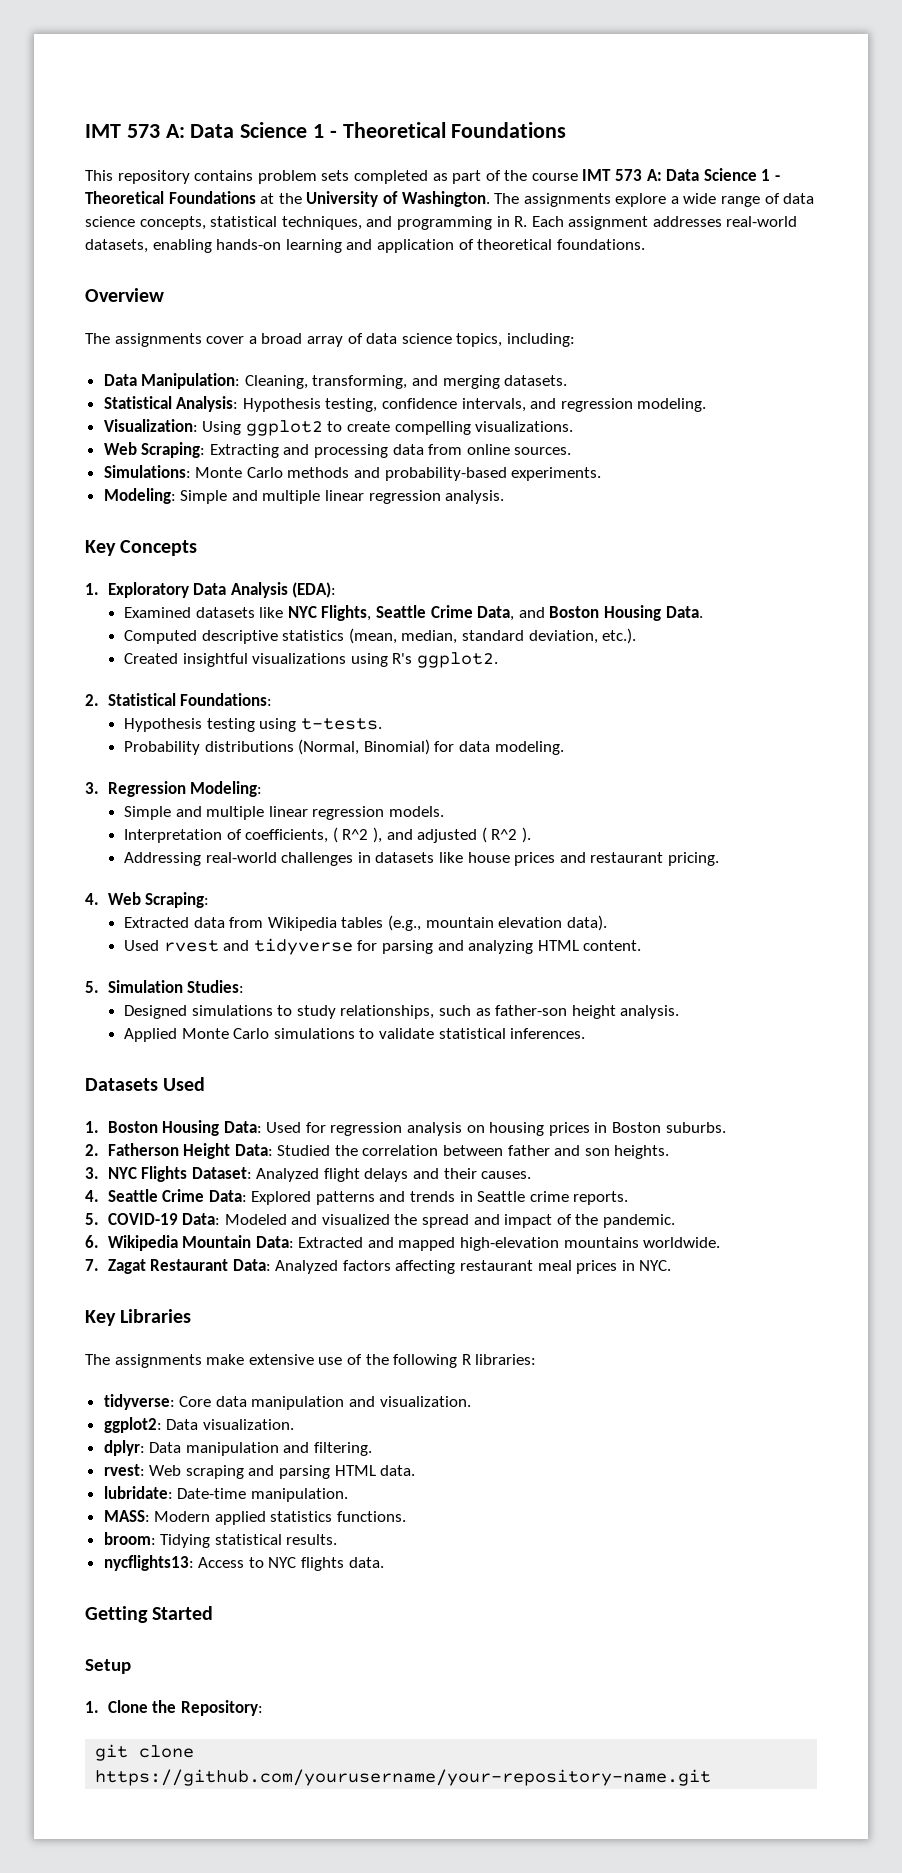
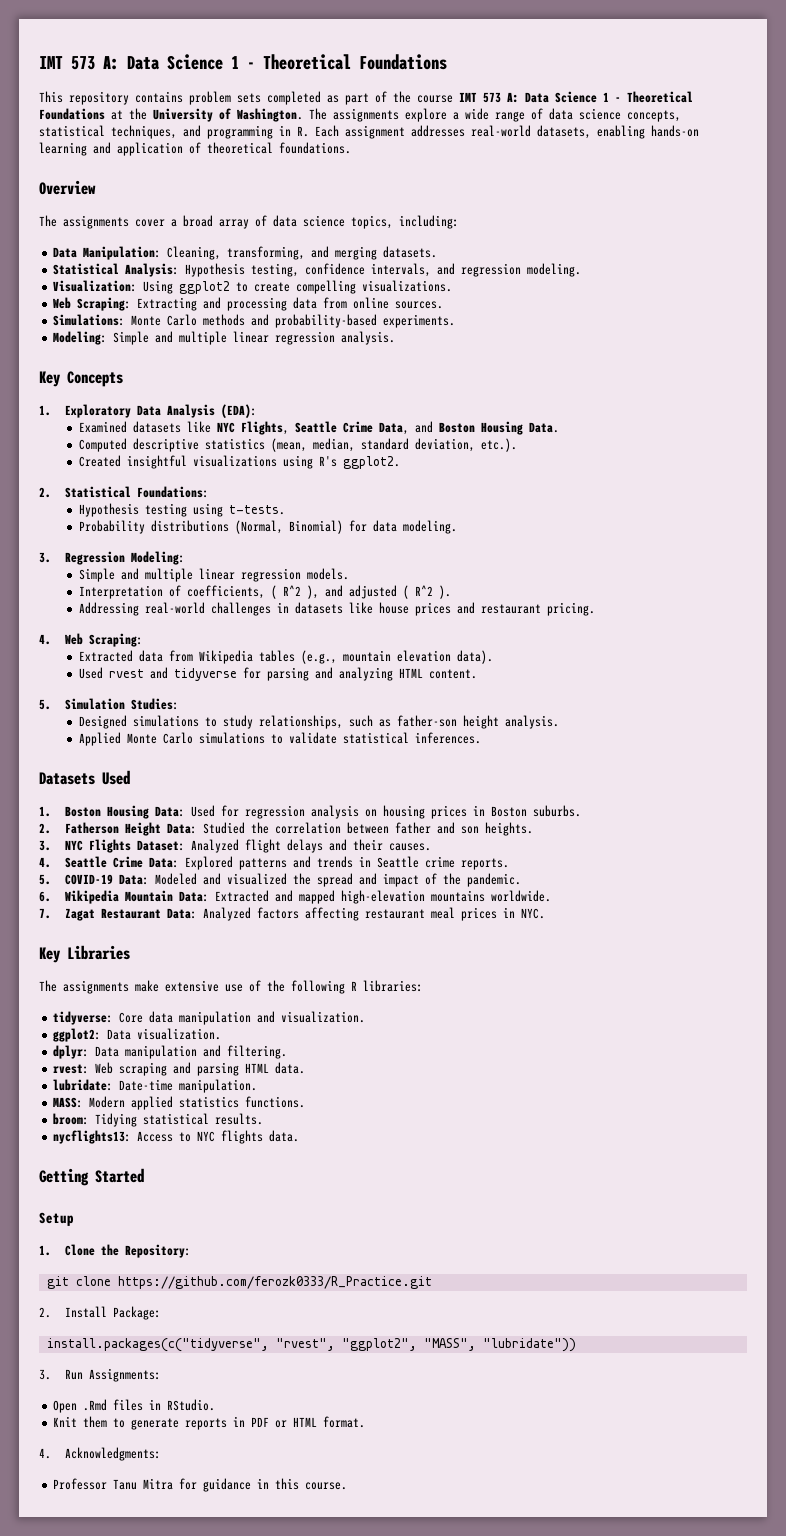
- git clone https://github.com/yourusername/your-repository-name.git
+ git clone https://github.com/ferozk0333/R_Practice.git
+ 2. Install Package:
+ install.packages(c("tidyverse", "rvest", "ggplot2", "MASS", "lubridate"))
+ 3. Run Assignments:
+ Open .Rmd files in RStudio.
+ Knit them to generate reports in PDF or HTML format.
+ 4. Acknowledgments:
+ Professor Tanu Mitra for guidance in this course.

